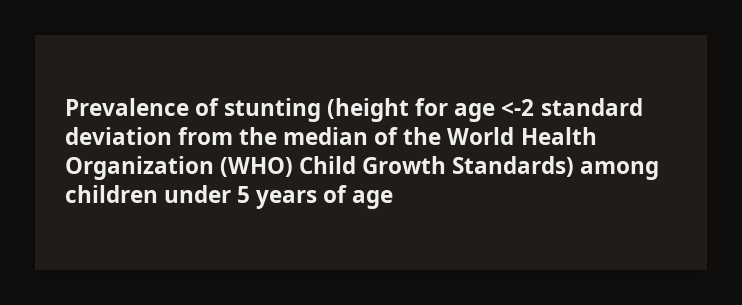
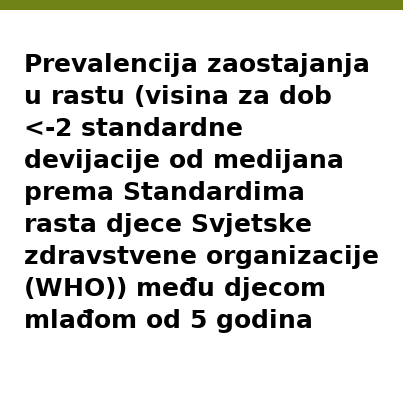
- Prevalence of stunting (height for age <-2 standard deviation from the median of the World Health Organization (WHO) Child Growth Standards) among children under 5 years of age
+ Prevalencija zaostajanja u rastu (visina za dob <-2 standardne devijacije od medijana prema Standardima rasta djece Svjetske zdravstvene organizacije (WHO)) među djecom mlađom od 5 godina

